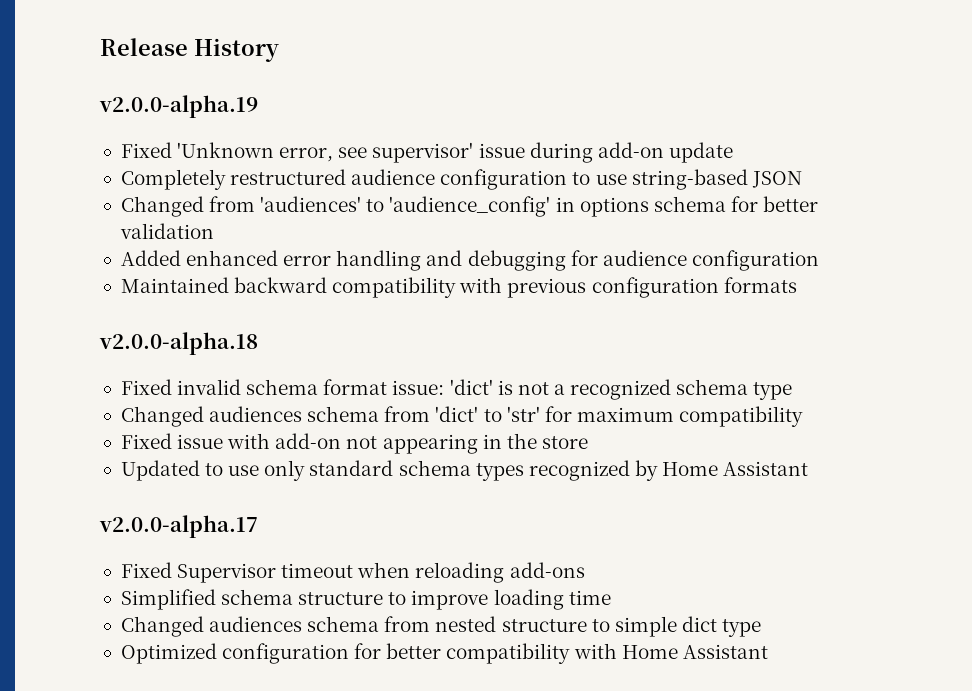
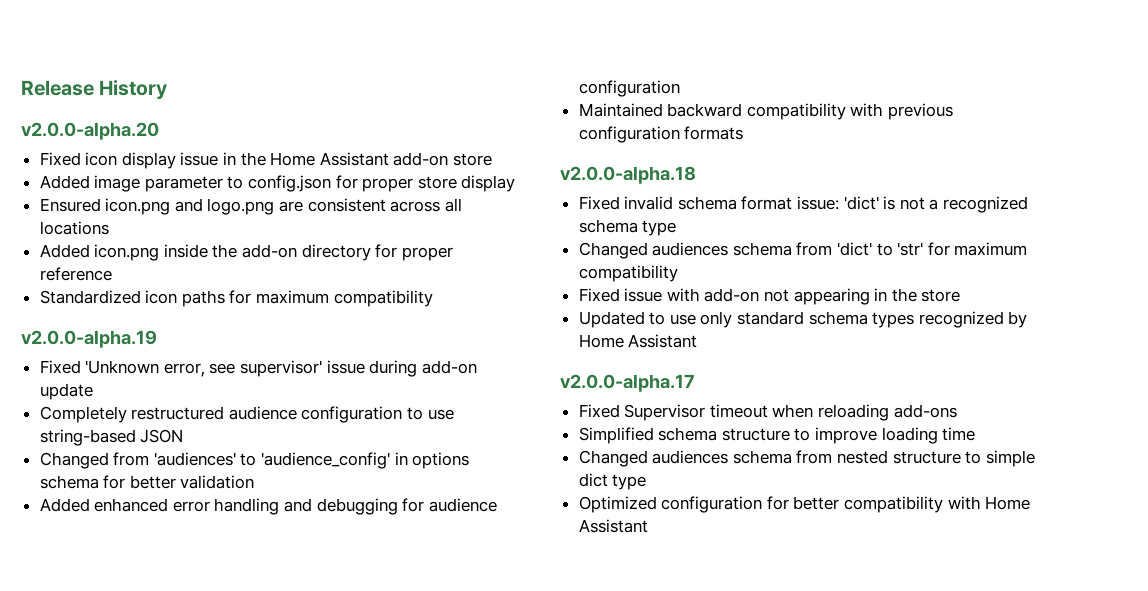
+ v2.0.0-alpha.20
+ Fixed icon display issue in the Home Assistant add-on store
+ Added image parameter to config.json for proper store display
+ Ensured icon.png and logo.png are consistent across all locations
+ Added icon.png inside the add-on directory for proper reference
+ Standardized icon paths for maximum compatibility

